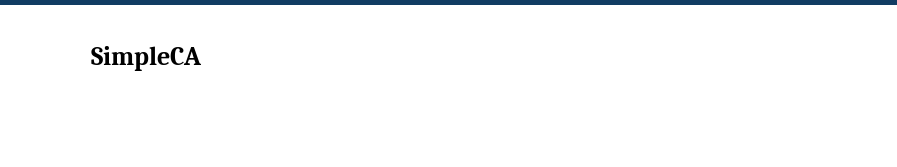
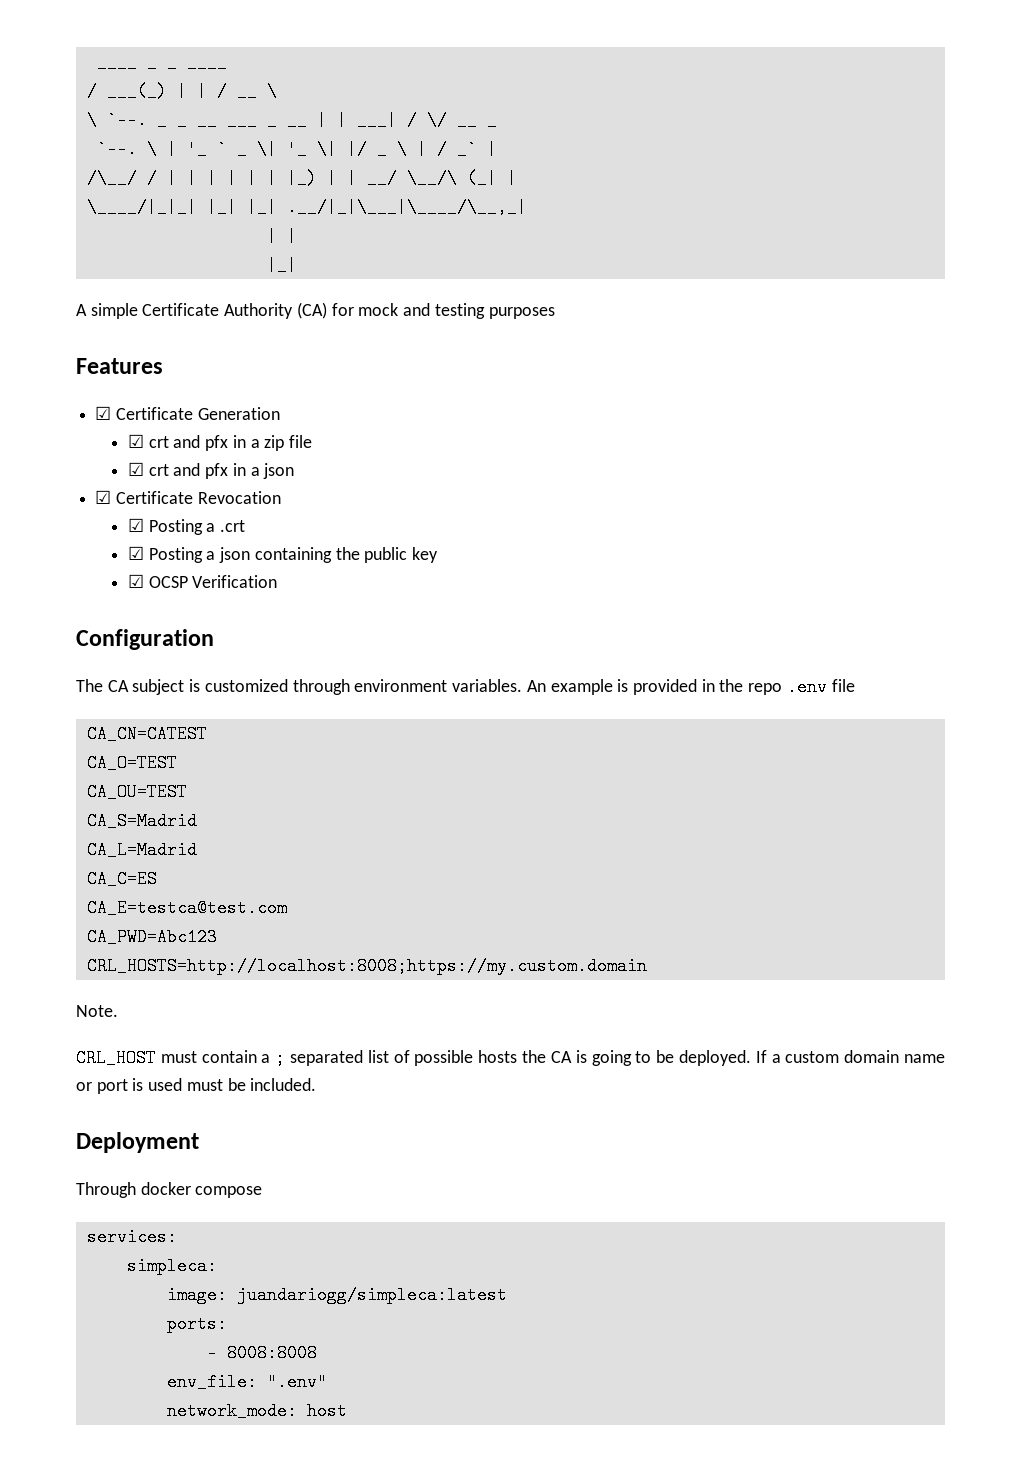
- SimpleCA
+ ____ _ _ ____
+ / ___(_) | | / __ \
+ \ `--. _ _ __ ___ _ __ | | ___| / \/ __ _
+ `--. \ | '_ ` _ \| '_ \| |/ _ \ | / _` |
+ /\__/ / | | | | | | |_) | | __/ \__/\ (_| |
+ \____/|_|_| |_| |_| .__/|_|\___|\____/\__,_|
+ | |
+ |_|
+ A simple Certificate Authority (CA) for mock and testing purposes
+ Features
+ ☑ Certificate Generation
+ ☑ crt and pfx in a zip file
+ ☑ crt and pfx in a json
+ ☑ Certificate Revocation
+ ☑ Posting a .crt
+ ☑ Posting a json containing the public key
+ ☑ OCSP Verification
+ Configuration
+ The CA subject is customized through environment variables. An example is provided in the repo .env file
+ CA_CN=CATEST
+ CA_O=TEST
+ CA_OU=TEST
+ CA_S=Madrid
+ CA_L=Madrid
+ CA_C=ES
+ CA_E=testca@test.com
+ CA_PWD=Abc123
+ CRL_HOSTS=http://localhost:8008;https://my.custom.domain
+ Note.
+ CRL_HOST must contain a ; separated list of possible hosts the CA is going to be deployed. If a custom domain name or port is used must be included.
+ Deployment
+ Through docker compose
+ services:
+ simpleca:
+ image: juandariogg/simpleca:latest
+ ports:
+ - 8008:8008
+ env_file: ".env"
+ network_mode: host

